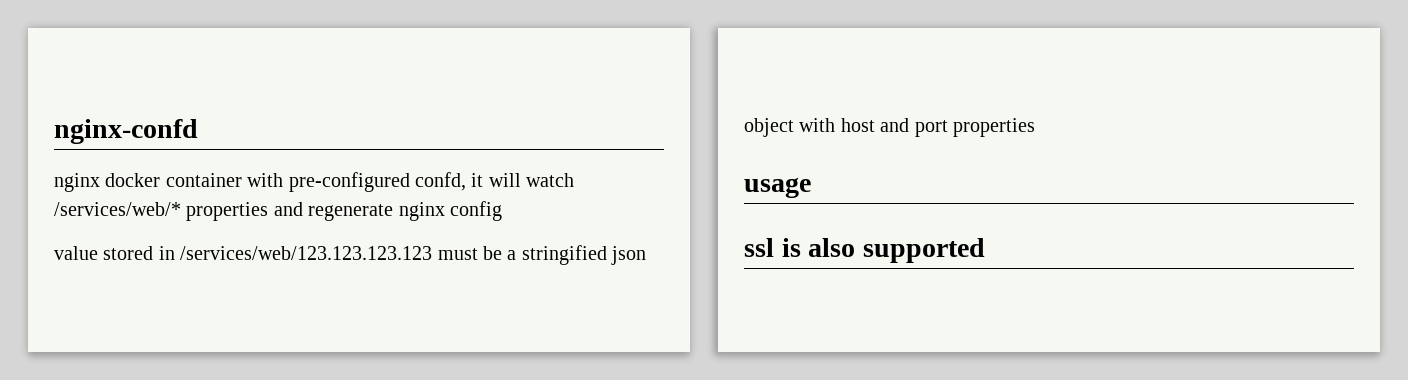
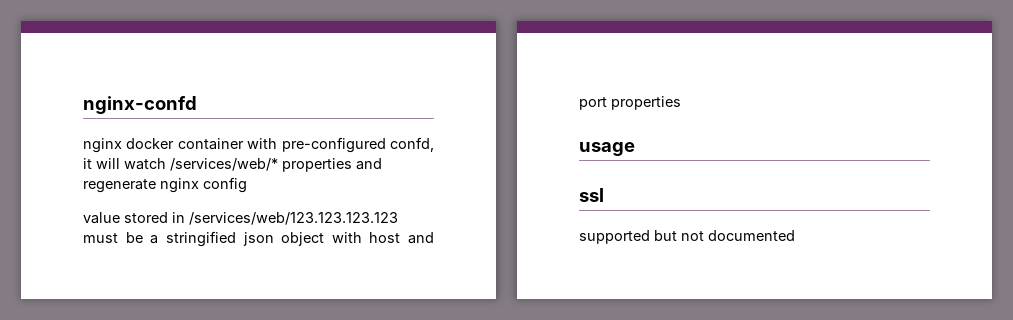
- ssl is also supported
+ ssl
+ supported but not documented

